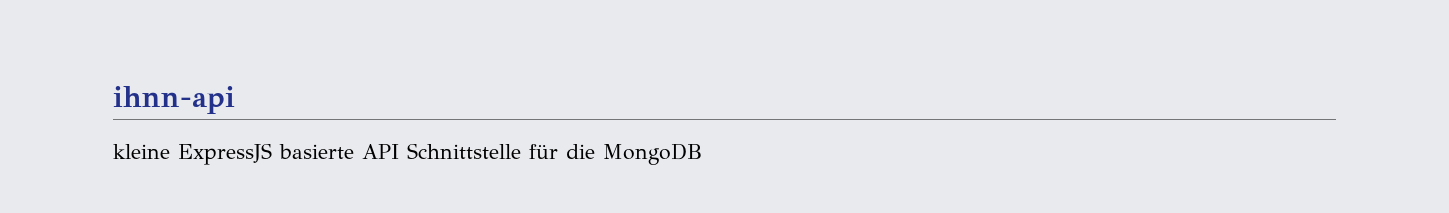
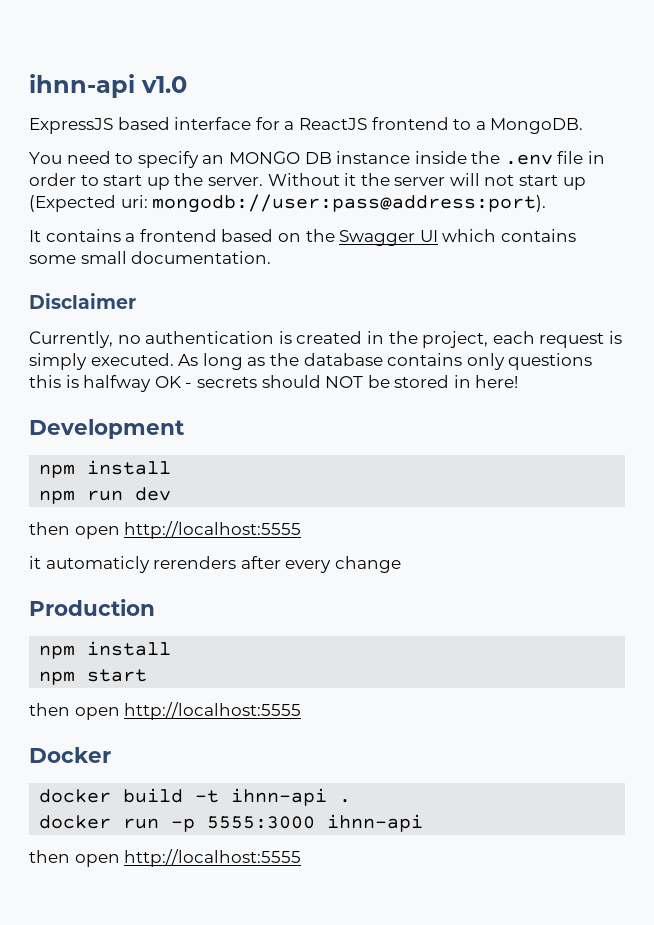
- ihnn-api
- kleine ExpressJS basierte API Schnittstelle für die MongoDB
+ ihnn-api v1.0
+ ExpressJS based interface for a ReactJS frontend to a MongoDB.
+ You need to specify an MONGO DB instance inside the .env file in order to start up the server. Without it the server will not start up (Expected uri: mongodb://user:pass@address:port).
+ It contains a frontend based on the Swagger UI which contains some small documentation.
+ Disclaimer
+ Currently, no authentication is created in the project, each request is simply executed. As long as the database contains only questions this is halfway OK - secrets should NOT be stored in here!
+ Development
+ npm install
+ npm run dev
+ then open http://localhost:5555
+ it automaticly rerenders after every change
+ Production
+ npm install
+ npm start
+ then open http://localhost:5555
+ Docker
+ docker build -t ihnn-api .
+ docker run -p 5555:3000 ihnn-api
+ then open http://localhost:5555

